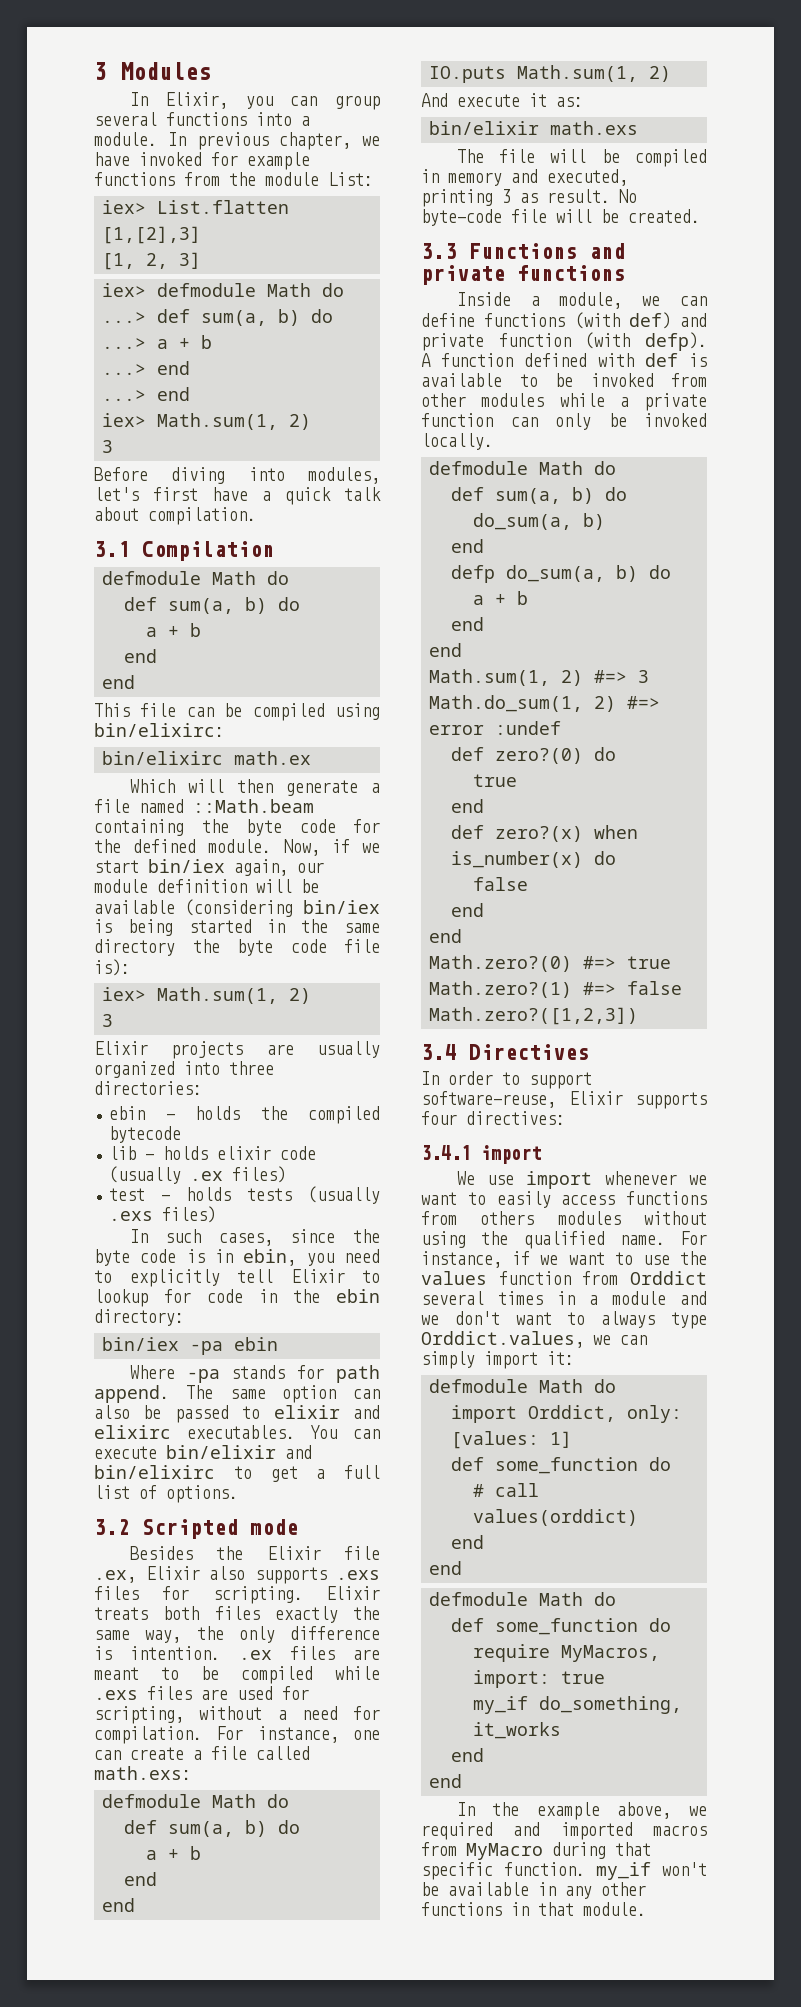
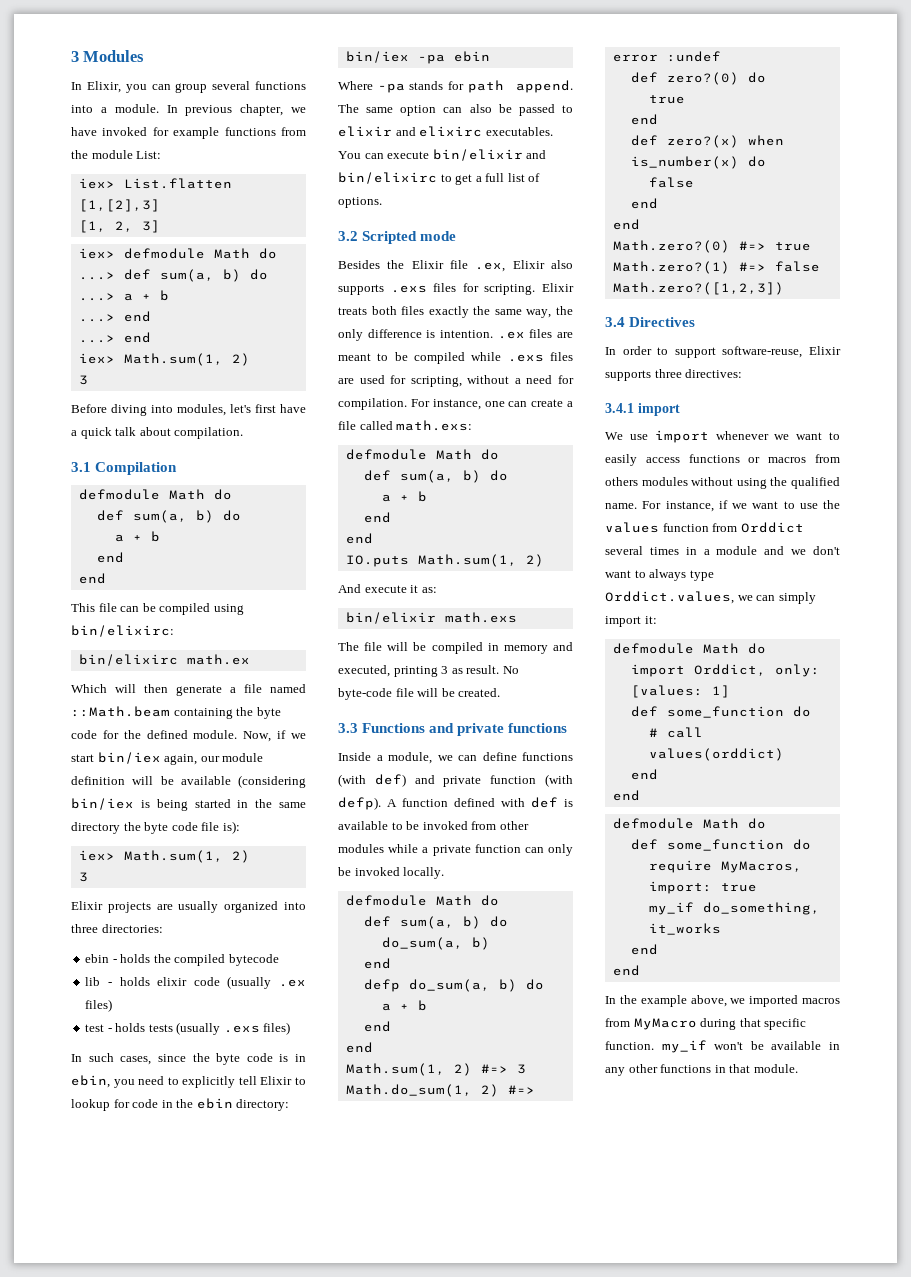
- In order to support software-reuse, Elixir supports four directives:
+ In order to support software-reuse, Elixir supports three directives:
- We use import whenever we want to easily access functions from others modules without using the qualified name.
+ We use import whenever we want to easily access functions or macros from others modules without using the qualified name.
- In the example above, we required and imported macros from MyMacro during that specific function. my_if won't be available in any other functions in that module.
+ In the example above, we imported macros from MyMacro during that specific function. my_if won't be available in any other functions in that module.

